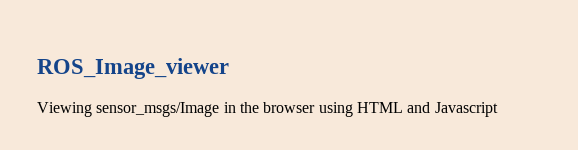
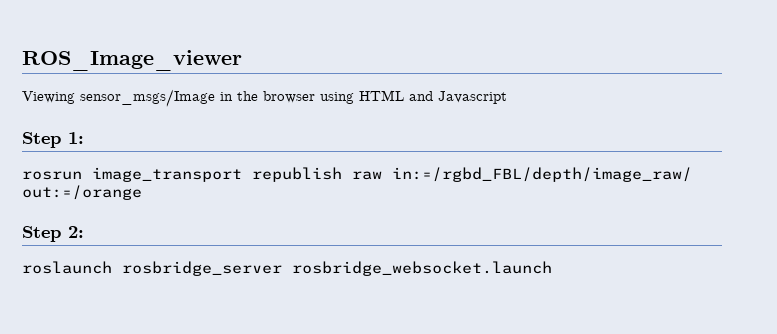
+ Step 1:
+ rosrun image_transport republish raw in:=/rgbd_FBL/depth/image_raw/ out:=/orange
+ Step 2:
+ roslaunch rosbridge_server rosbridge_websocket.launch

